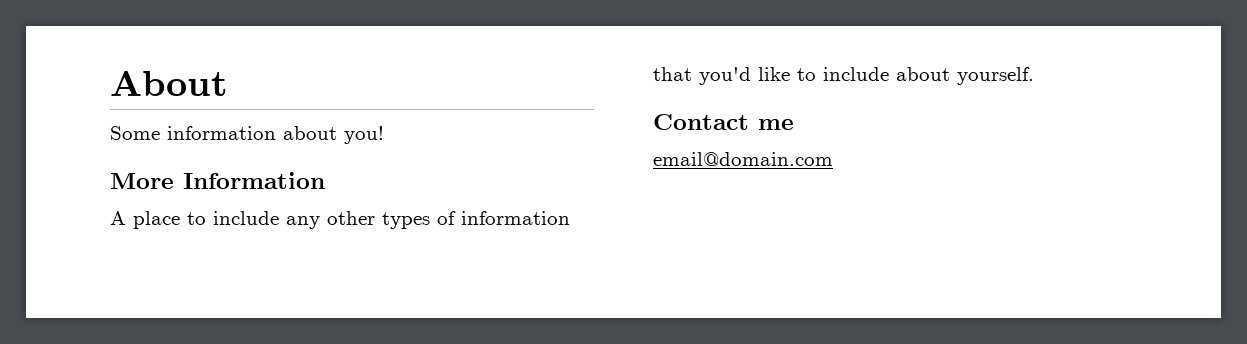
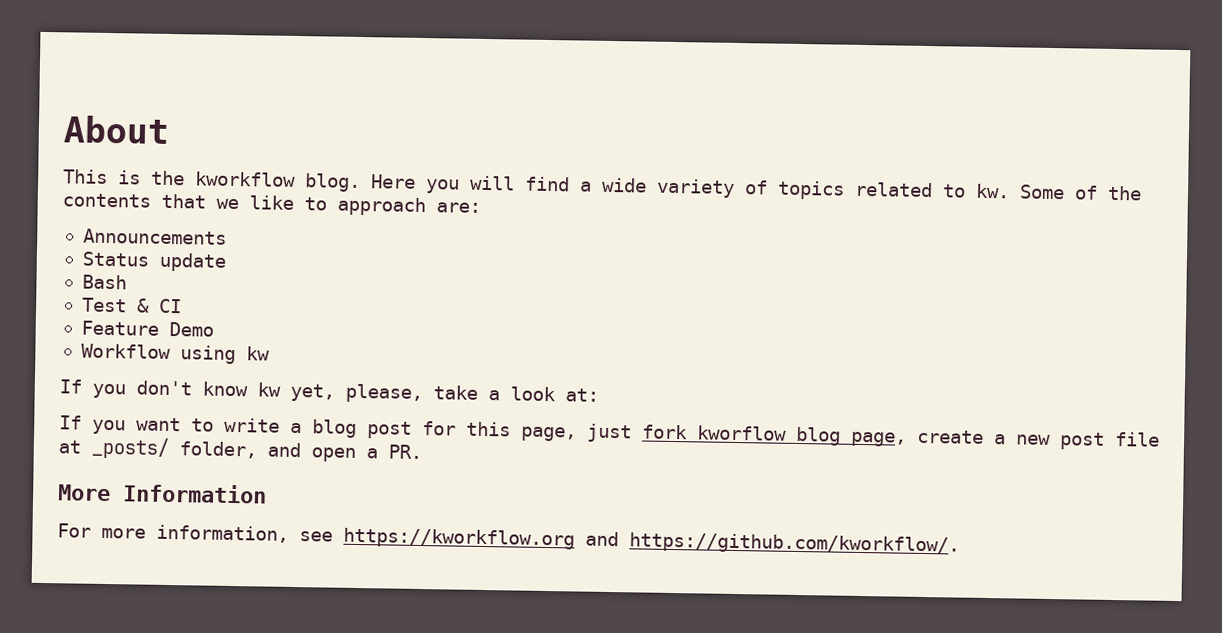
- Some information about you!
+ This is the kworkflow blog. Here you will find a wide variety of topics related to kw. Some of the contents that we like to approach are:
+ Announcements
+ Status update
+ Bash
+ Test & CI
+ Feature Demo
+ Workflow using kw
+ If you don't know kw yet, please, take a look at:
+ If you want to write a blog post for this page, just fork kworflow blog page, create a new post file at _posts/ folder, and open a PR.
  More Information
- A place to include any other types of information that you'd like to include about yourself.
- Contact me
- email@domain.com
+ For more information, see https://kworkflow.org and https://github.com/kworkflow/.

